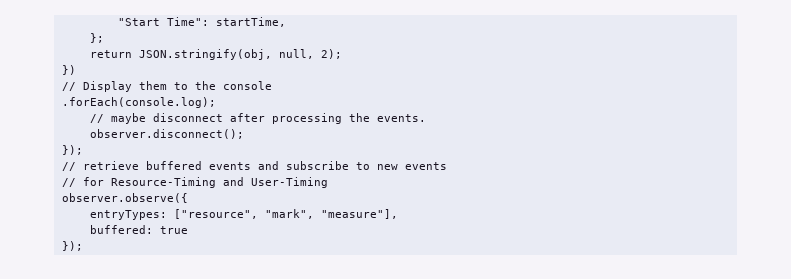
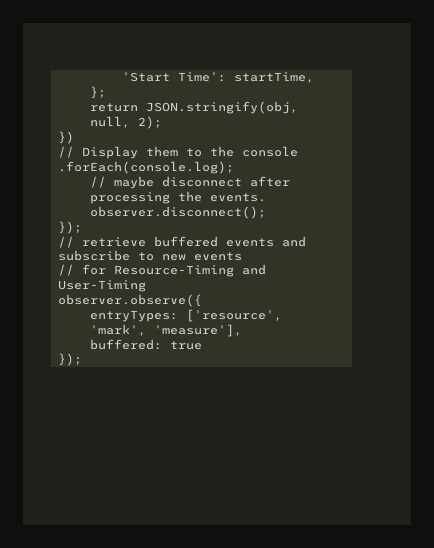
- "Start Time": startTime,
+ 'Start Time': startTime,
- entryTypes: ["resource", "mark", "measure"],
+ entryTypes: ['resource', 'mark', 'measure'],

